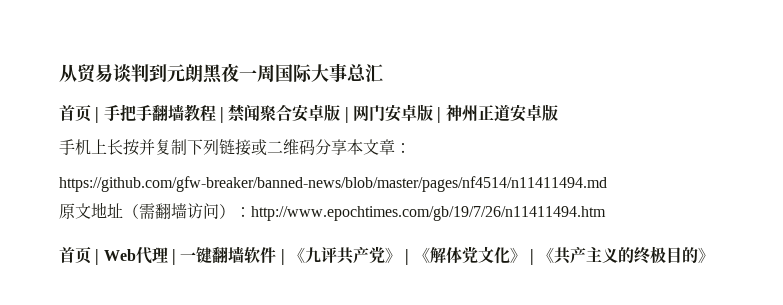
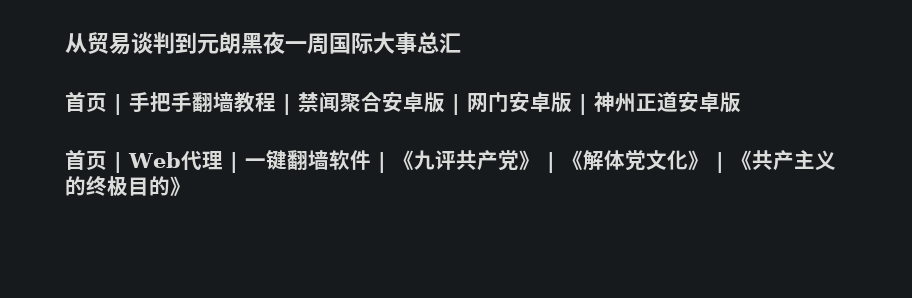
- 手机上长按并复制下列链接或二维码分享本文章：
- https://github.com/gfw-breaker/banned-news/blob/master/pages/nf4514/n11411494.md
- 原文地址（需翻墙访问）：http://www.epochtimes.com/gb/19/7/26/n11411494.htm

